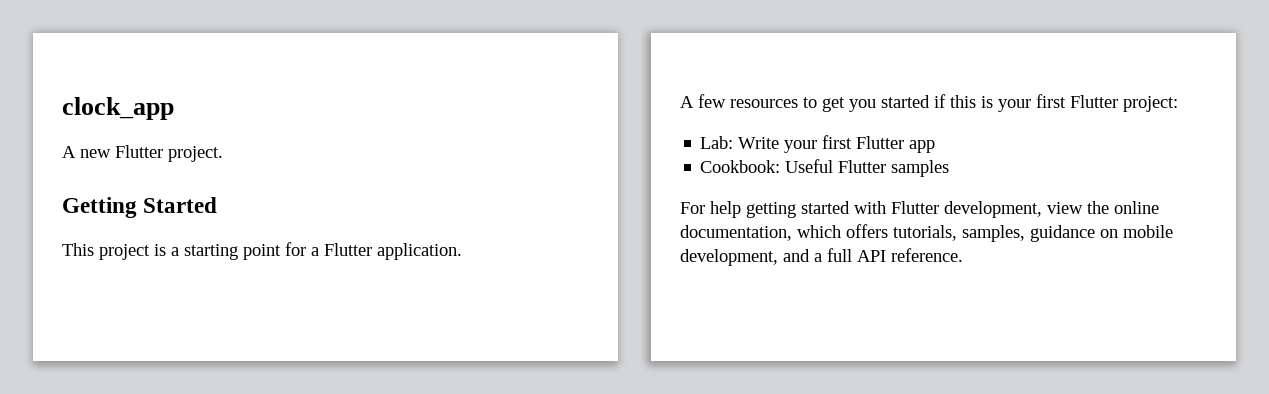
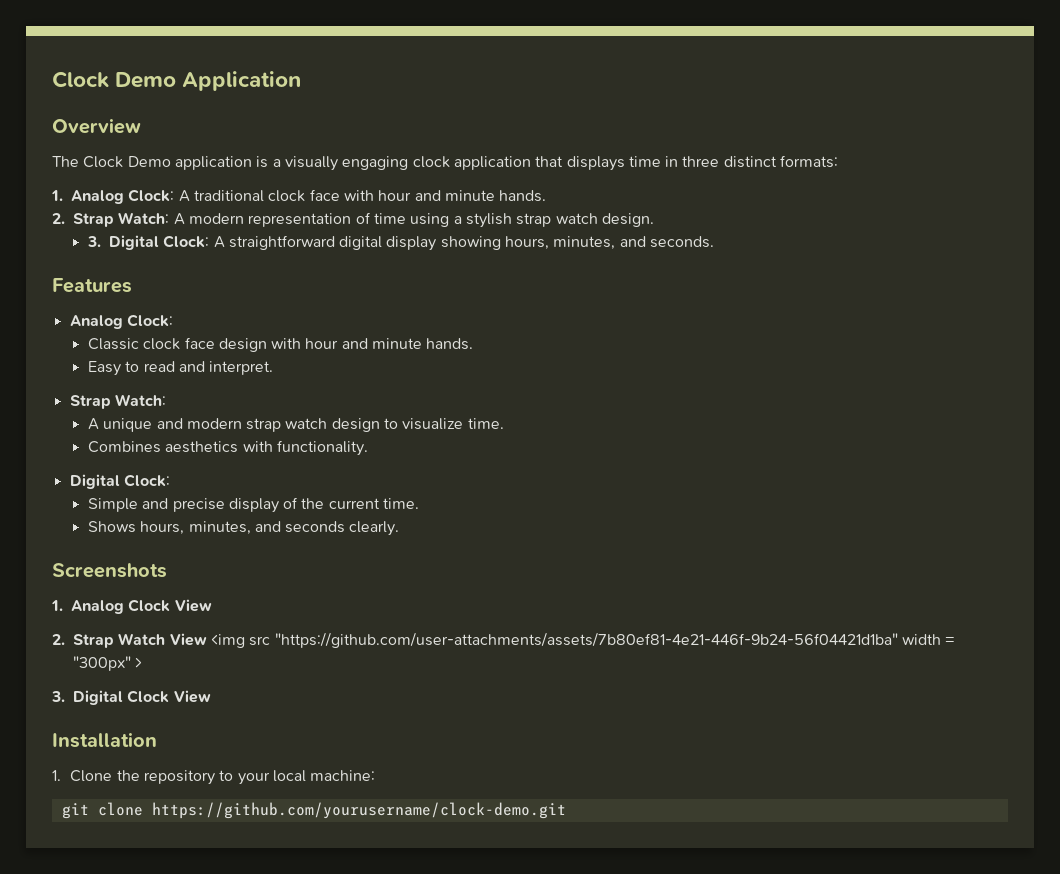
- clock_app
- A new Flutter project.
- Getting Started
- This project is a starting point for a Flutter application.
- A few resources to get you started if this is your first Flutter project:
- Lab: Write your first Flutter app
- Cookbook: Useful Flutter samples
- For help getting started with Flutter development, view the online documentation, which offers tutorials, samples, guidance on mobile development, and a full API reference.
+ Clock Demo Application
+ Overview
+ The Clock Demo application is a visually engaging clock application that displays time in three distinct formats:
+ 1. Analog Clock: A traditional clock face with hour and minute hands.
+ 2. Strap Watch: A modern representation of time using a stylish strap watch design.
+ 3. Digital Clock: A straightforward digital display showing hours, minutes, and seconds.
+ Features
+ Analog Clock:
+ Classic clock face design with hour and minute hands.
+ Easy to read and interpret.
+ Strap Watch:
+ A unique and modern strap watch design to visualize time.
+ Combines aesthetics with functionality.
+ Digital Clock:
+ Simple and precise display of the current time.
+ Shows hours, minutes, and seconds clearly.
+ Screenshots
+ 1. Analog Clock View
+ 2. Strap Watch View <img src "https://github.com/user-attachments/assets/7b80ef81-4e21-446f-9b24-56f04421d1ba" width = "300px" >
+ 3. Digital Clock View
+ Installation
+ 1. Clone the repository to your local machine:
+ git clone https://github.com/yourusername/clock-demo.git

